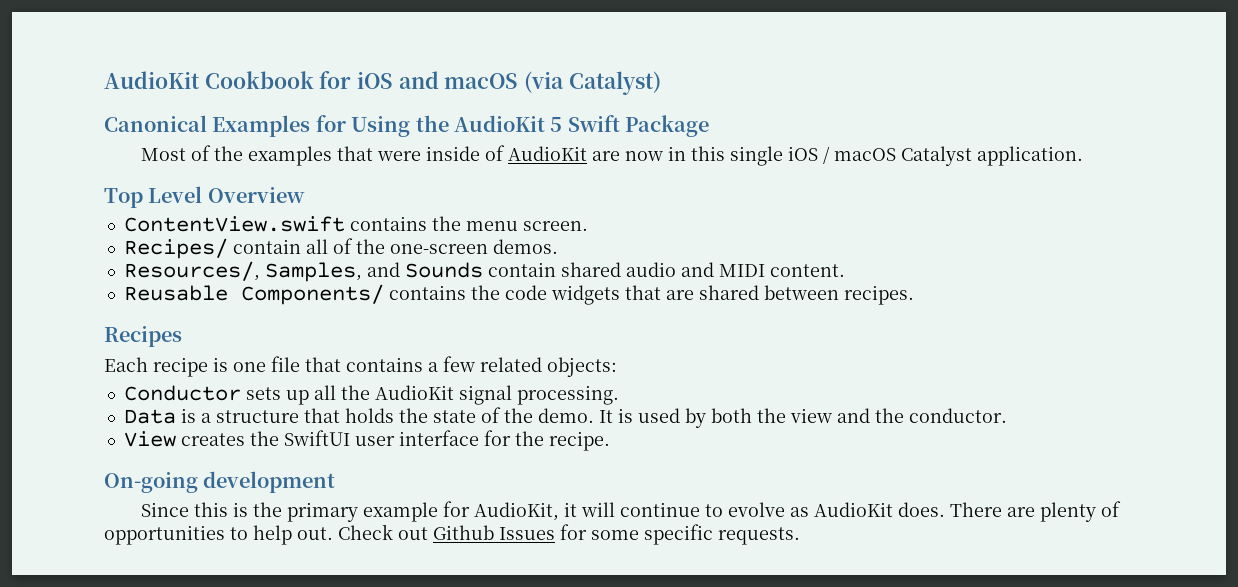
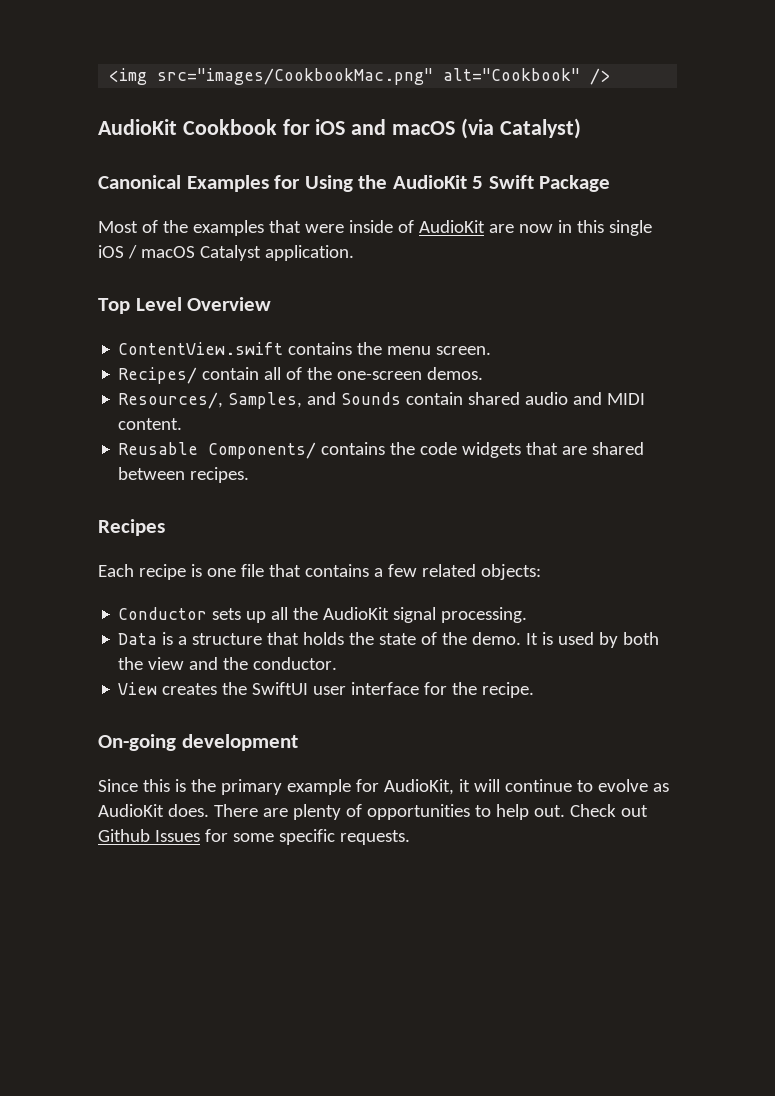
+ <img src="images/CookbookMac.png" alt="Cookbook" />

